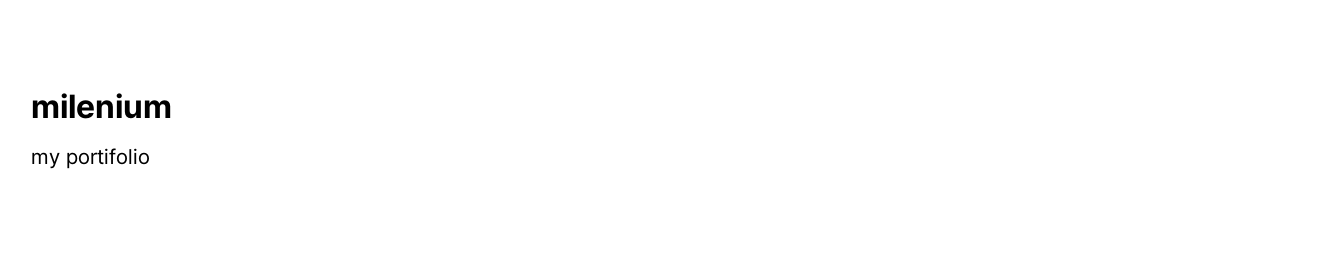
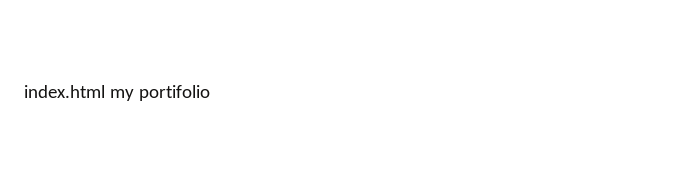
- milenium
- my portifolio
+ index.html my portifolio

